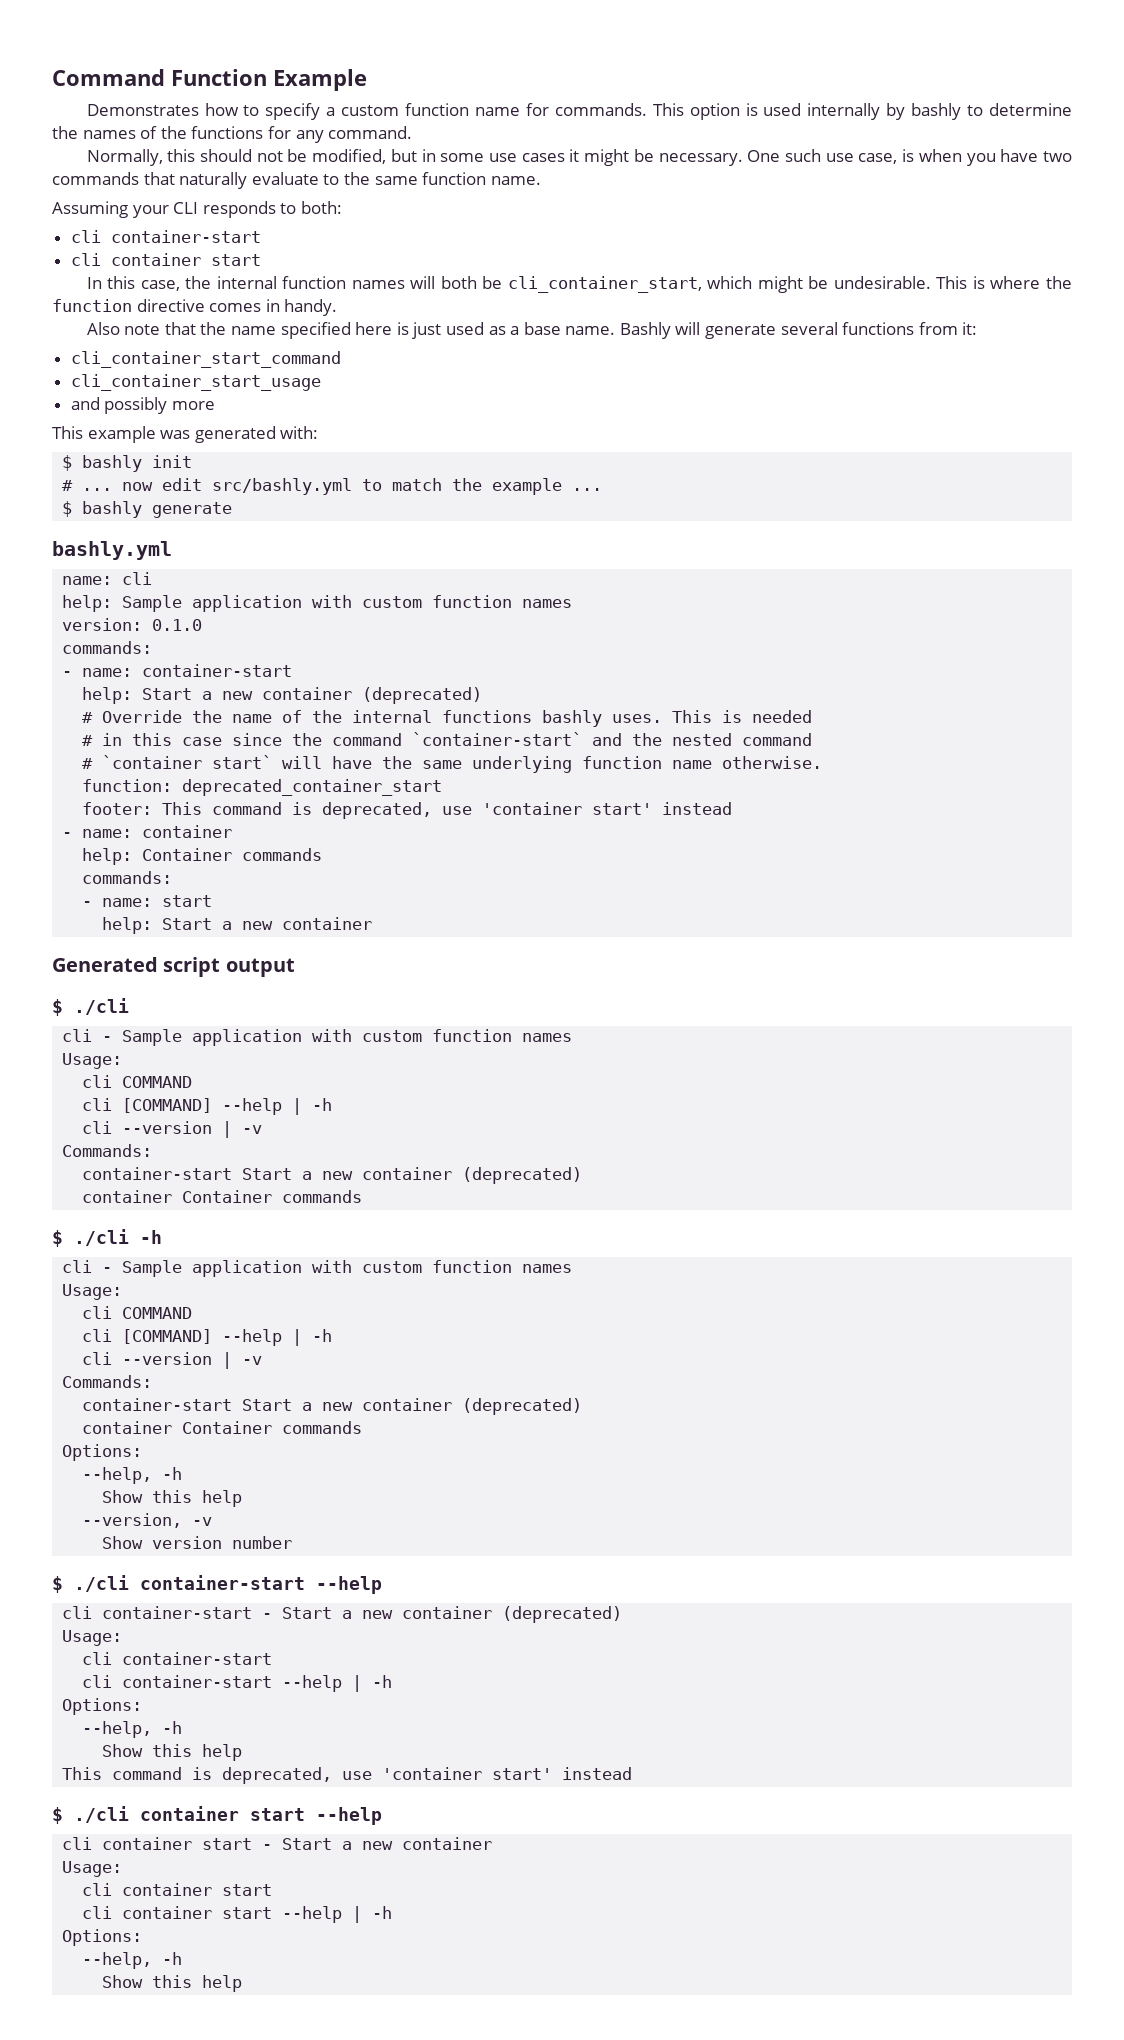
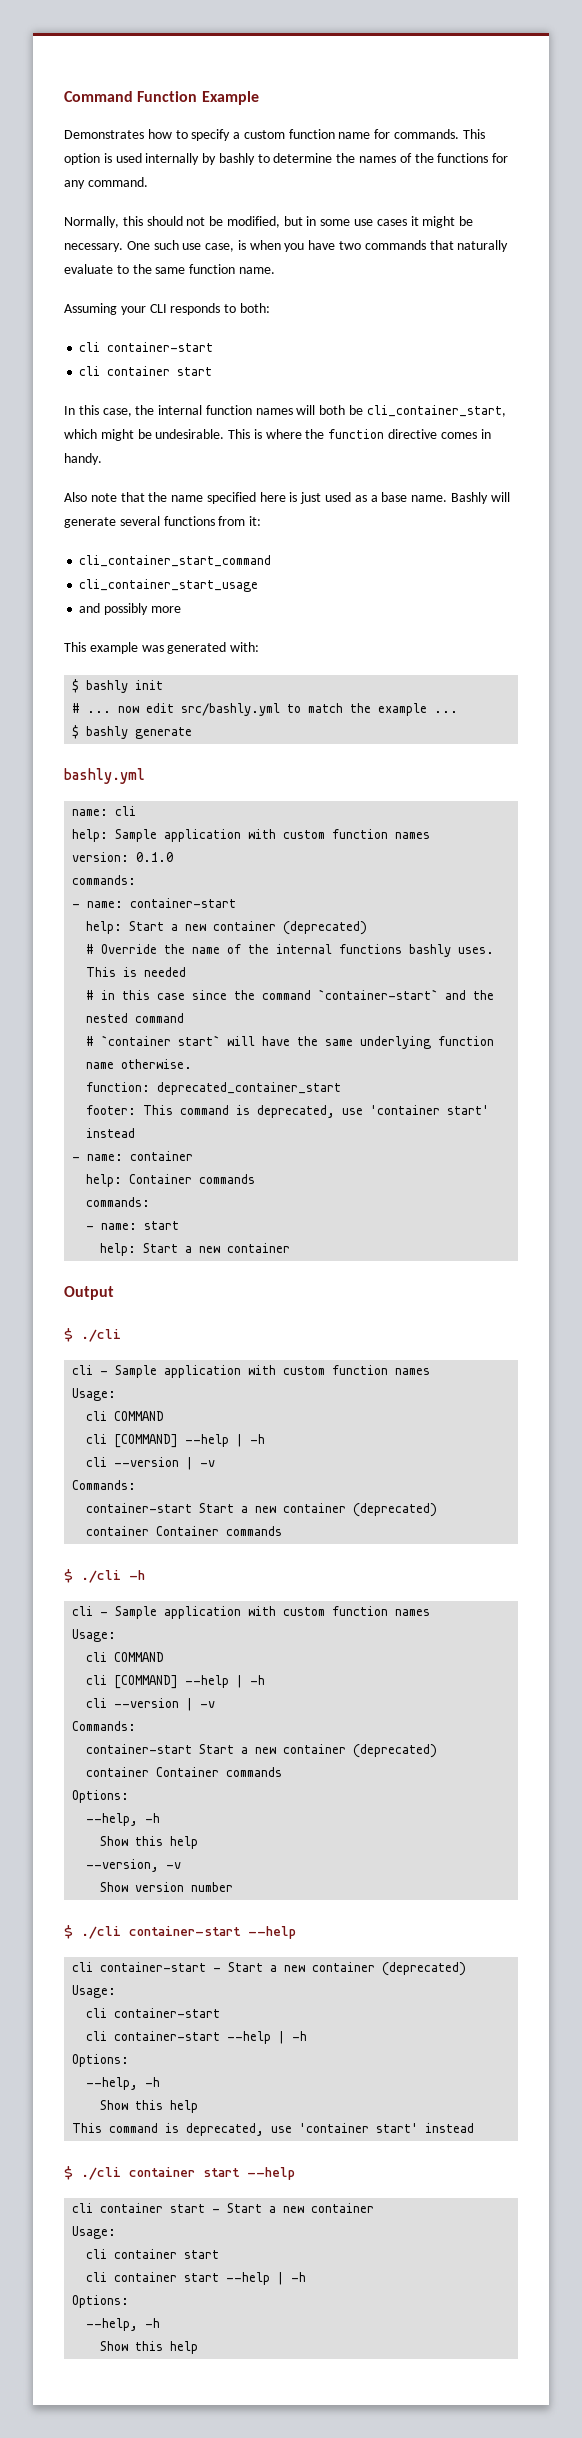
- Generated script output
+ Output

